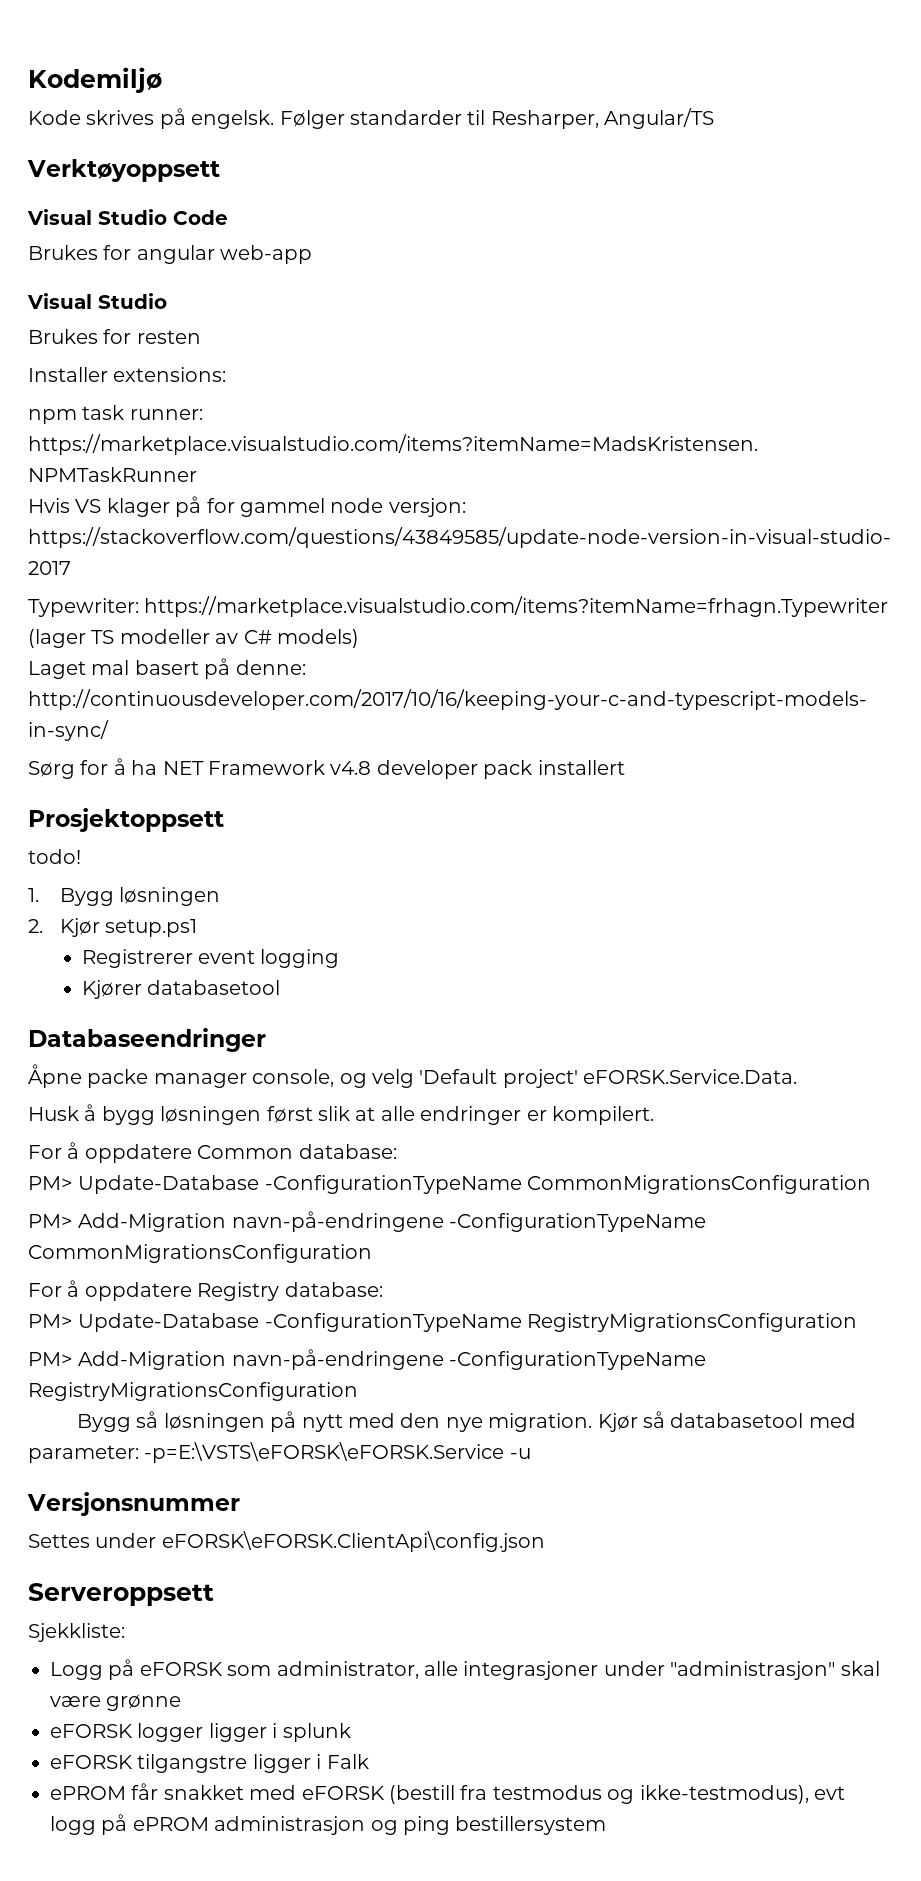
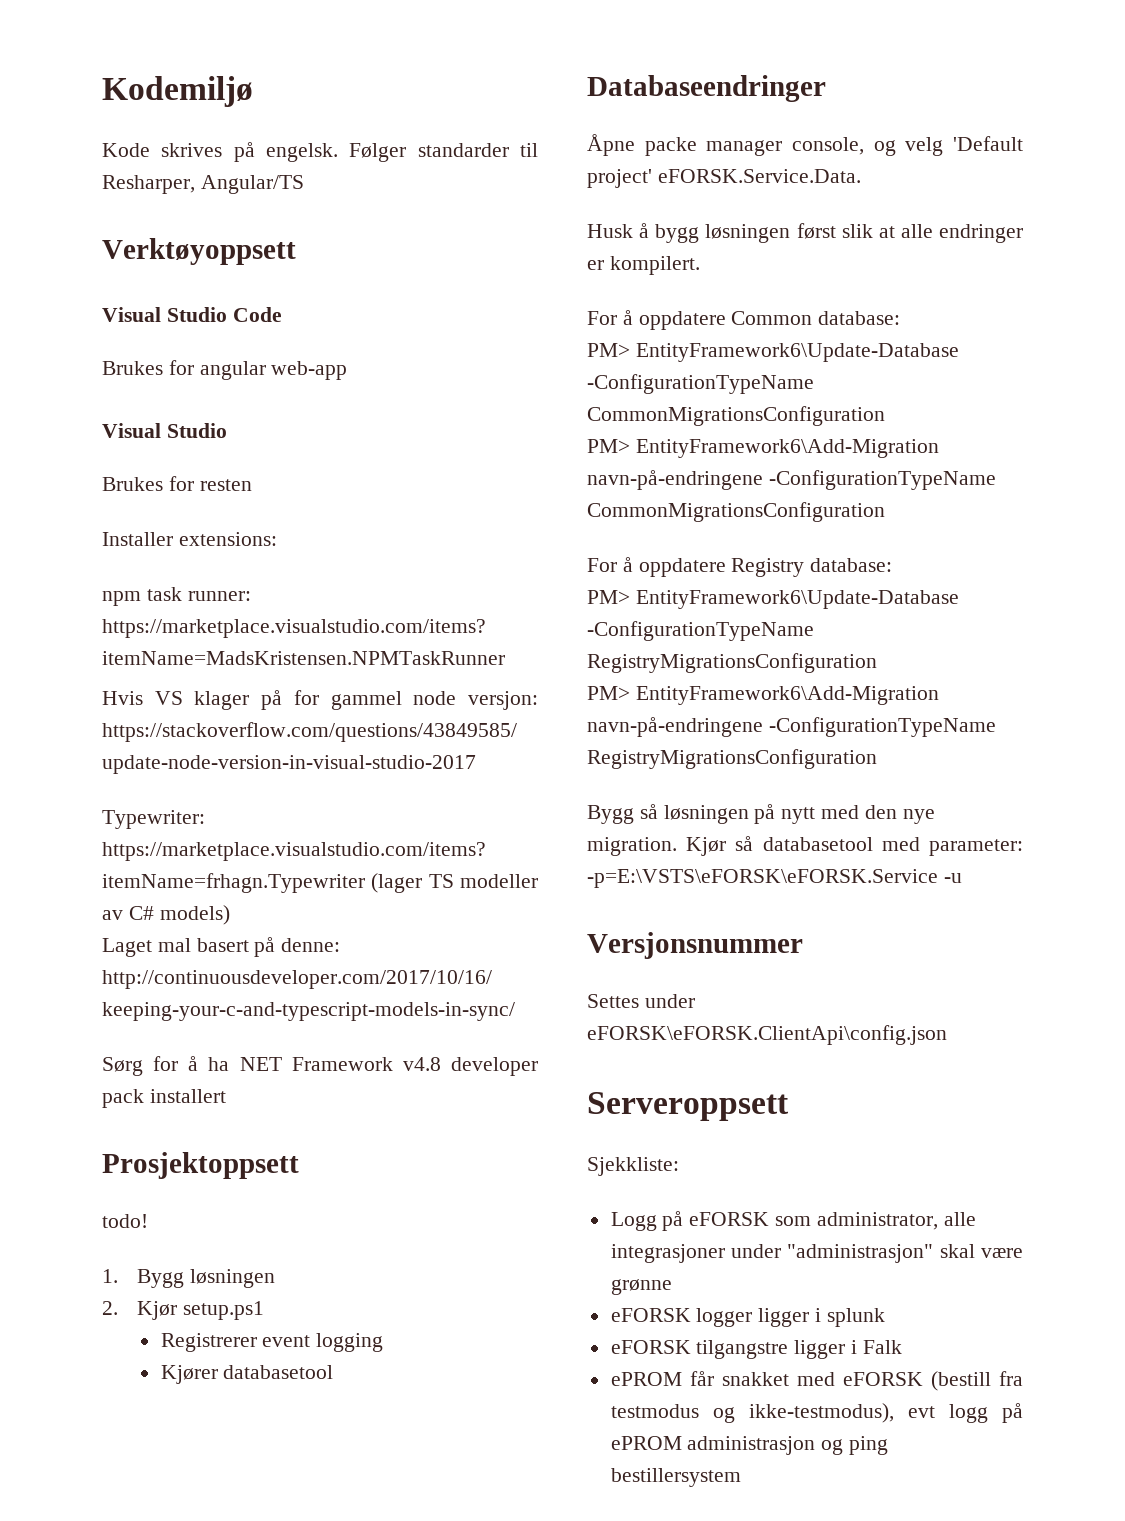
- PM> Update-Database -ConfigurationTypeName CommonMigrationsConfiguration
+ PM> EntityFramework6\Update-Database -ConfigurationTypeName CommonMigrationsConfiguration
- PM> Add-Migration navn-på-endringene -ConfigurationTypeName CommonMigrationsConfiguration
+ PM> EntityFramework6\Add-Migration navn-på-endringene -ConfigurationTypeName CommonMigrationsConfiguration
- PM> Update-Database -ConfigurationTypeName RegistryMigrationsConfiguration
+ PM> EntityFramework6\Update-Database -ConfigurationTypeName RegistryMigrationsConfiguration
- PM> Add-Migration navn-på-endringene -ConfigurationTypeName RegistryMigrationsConfiguration
+ PM> EntityFramework6\Add-Migration navn-på-endringene -ConfigurationTypeName RegistryMigrationsConfiguration

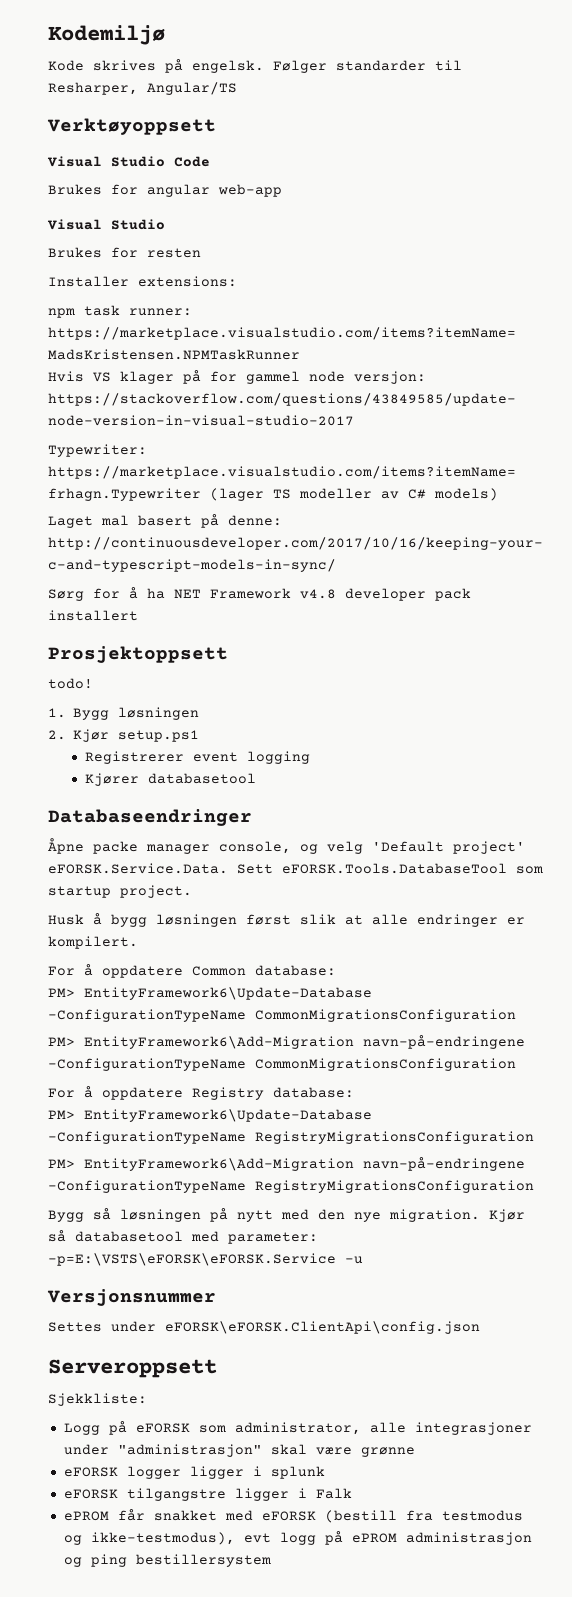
- Åpne packe manager console, og velg 'Default project' eFORSK.Service.Data.
+ Åpne packe manager console, og velg 'Default project' eFORSK.Service.Data. Sett eFORSK.Tools.DatabaseTool som startup project.

